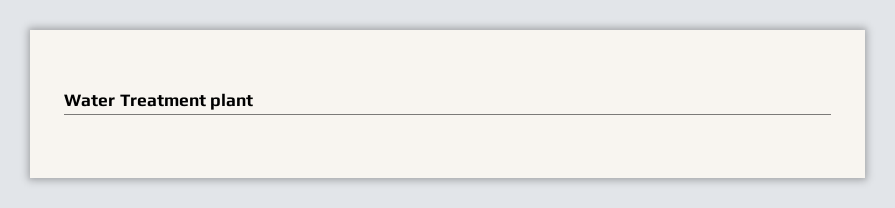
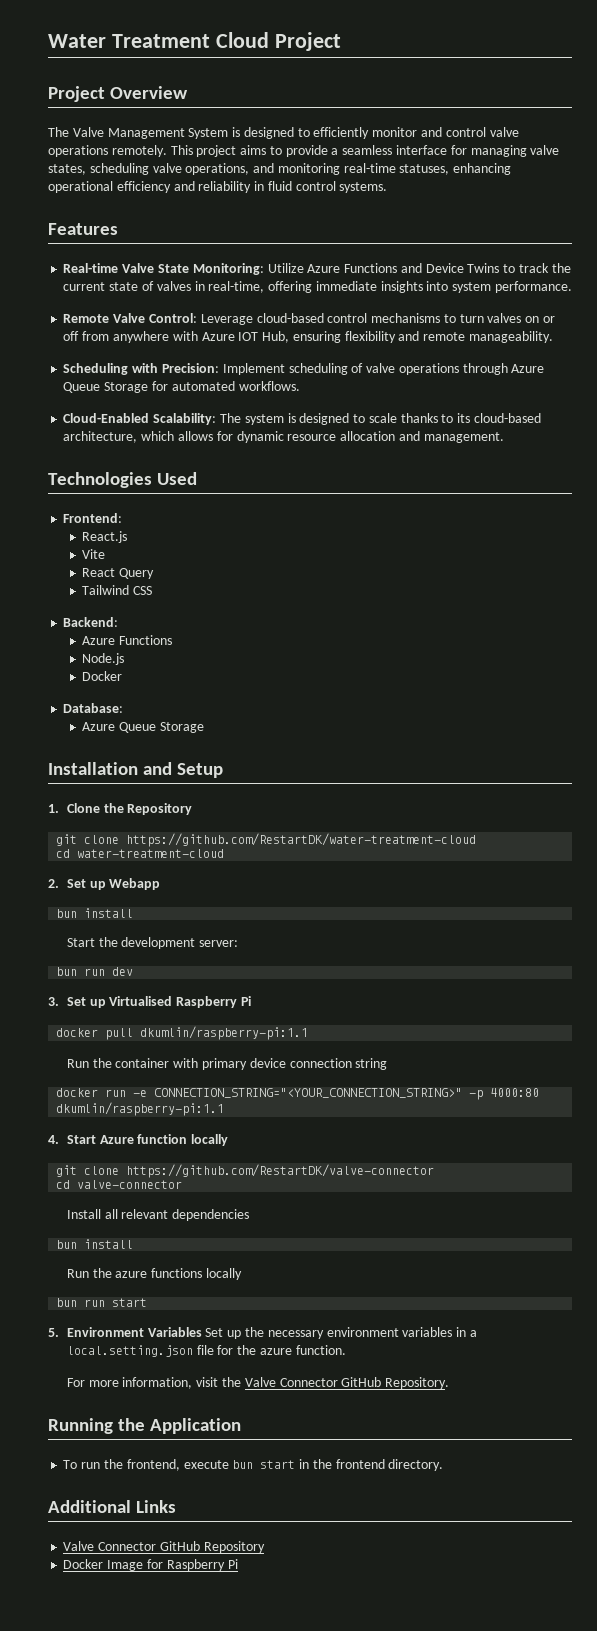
- Water Treatment plant
+ Water Treatment Cloud Project
+ Project Overview
+ The Valve Management System is designed to efficiently monitor and control valve operations remotely. This project aims to provide a seamless interface for managing valve states, scheduling valve operations, and monitoring real-time statuses, enhancing operational efficiency and reliability in fluid control systems.
+ Features
+ Real-time Valve State Monitoring: Utilize Azure Functions and Device Twins to track the current state of valves in real-time, offering immediate insights into system performance.
+ Remote Valve Control: Leverage cloud-based control mechanisms to turn valves on or off from anywhere with Azure IOT Hub, ensuring flexibility and remote manageability.
+ Scheduling with Precision: Implement scheduling of valve operations through Azure Queue Storage for automated workflows.
+ Cloud-Enabled Scalability: The system is designed to scale thanks to its cloud-based architecture, which allows for dynamic resource allocation and management.
+ Technologies Used
+ Frontend:
+ React.js
+ Vite
+ React Query
+ Tailwind CSS
+ Backend:
+ Azure Functions
+ Node.js
+ Docker
+ Database:
+ Azure Queue Storage
+ Installation and Setup
+ 1. Clone the Repository
+ git clone https://github.com/RestartDK/water-treatment-cloud
+ cd water-treatment-cloud
+ 2. Set up Webapp
+ bun install
+ Start the development server:
+ bun run dev
+ 3. Set up Virtualised Raspberry Pi
+ docker pull dkumlin/raspberry-pi:1.1
+ Run the container with primary device connection string
+ docker run -e CONNECTION_STRING="<YOUR_CONNECTION_STRING>" -p 4000:80 dkumlin/raspberry-pi:1.1
+ 4. Start Azure function locally
+ git clone https://github.com/RestartDK/valve-connector
+ cd valve-connector
+ Install all relevant dependencies
+ bun install
+ Run the azure functions locally
+ bun run start
+ 5. Environment Variables Set up the necessary environment variables in a local.setting.json file for the azure function.
+ For more information, visit the Valve Connector GitHub Repository.
+ Running the Application
+ To run the frontend, execute bun start in the frontend directory.
+ Additional Links
+ Valve Connector GitHub Repository
+ Docker Image for Raspberry Pi

